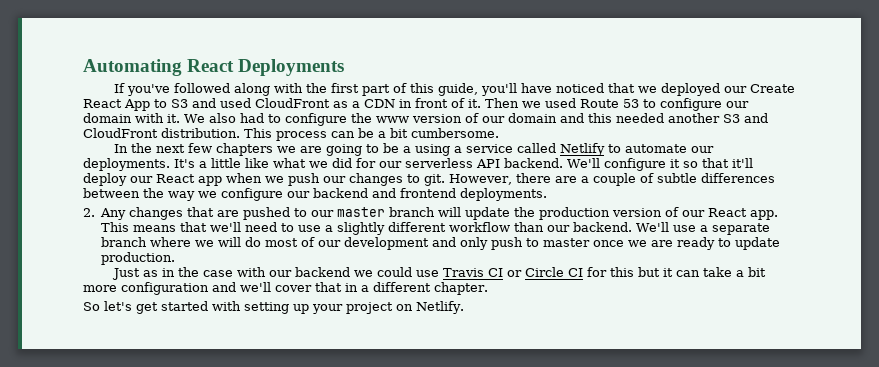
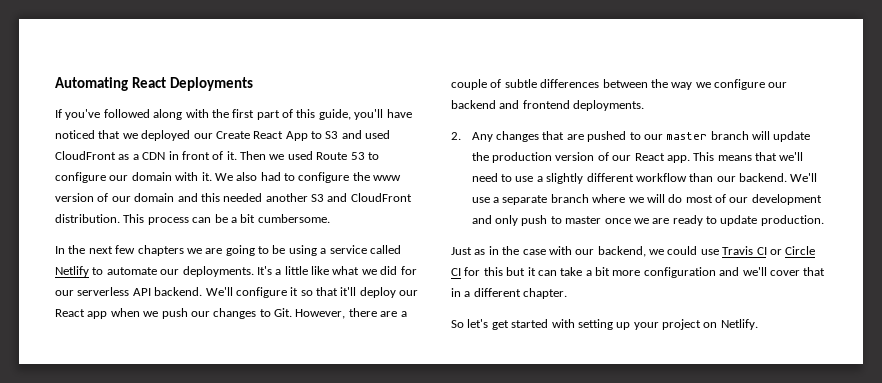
- In the next few chapters we are going to be a using a service called Netlify to automate our deployments.
+ In the next few chapters we are going to be using a service called Netlify to automate our deployments.
- We'll configure it so that it'll deploy our React app when we push our changes to git. However, there are a couple of subtle differences between the way we configure our backend and frontend deployments.
+ We'll configure it so that it'll deploy our React app when we push our changes to Git. However, there are a couple of subtle differences between the way we configure our backend and frontend deployments.
- Just as in the case with our backend we could use Travis CI or Circle CI for this but it can take a bit more configuration and we'll cover that in a different chapter.
+ Just as in the case with our backend, we could use Travis CI or Circle CI for this but it can take a bit more configuration and we'll cover that in a different chapter.

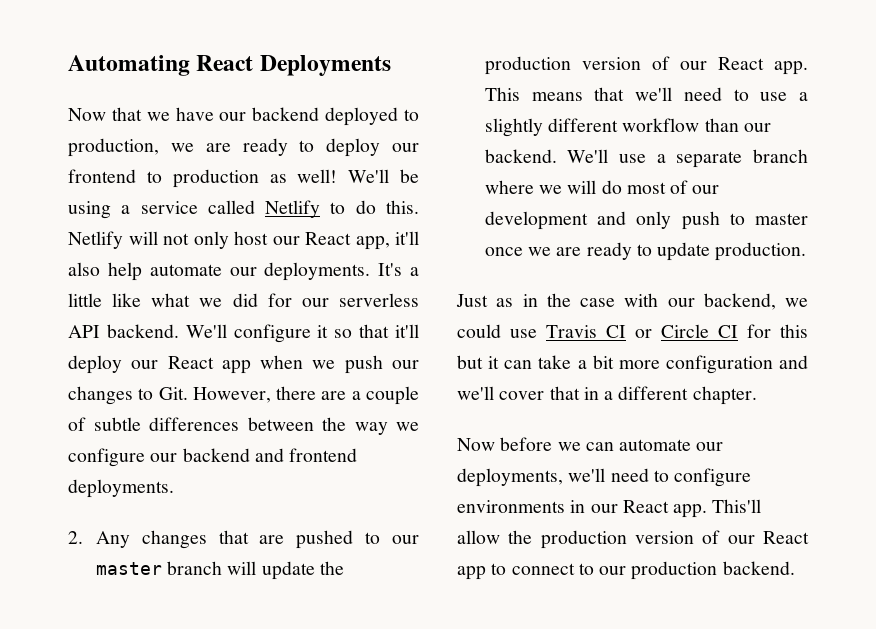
- If you've followed along with the first part of this guide, you'll have noticed that we deployed our Create React App to S3 and used CloudFront as a CDN in front of it. Then we used Route 53 to configure our domain with it. We also had to configure the www version of our domain and this needed another S3 and CloudFront distribution. This process can be a bit cumbersome.
- In the next few chapters we are going to be using a service called Netlify to automate our deployments.
+ Now that we have our backend deployed to production, we are ready to deploy our frontend to production as well! We'll be using a service called Netlify to do this. Netlify will not only host our React app, it'll also help automate our deployments.
- So let's get started with setting up your project on Netlify.
+ Now before we can automate our deployments, we'll need to configure environments in our React app. This'll allow the production version of our React app to connect to our production backend.

